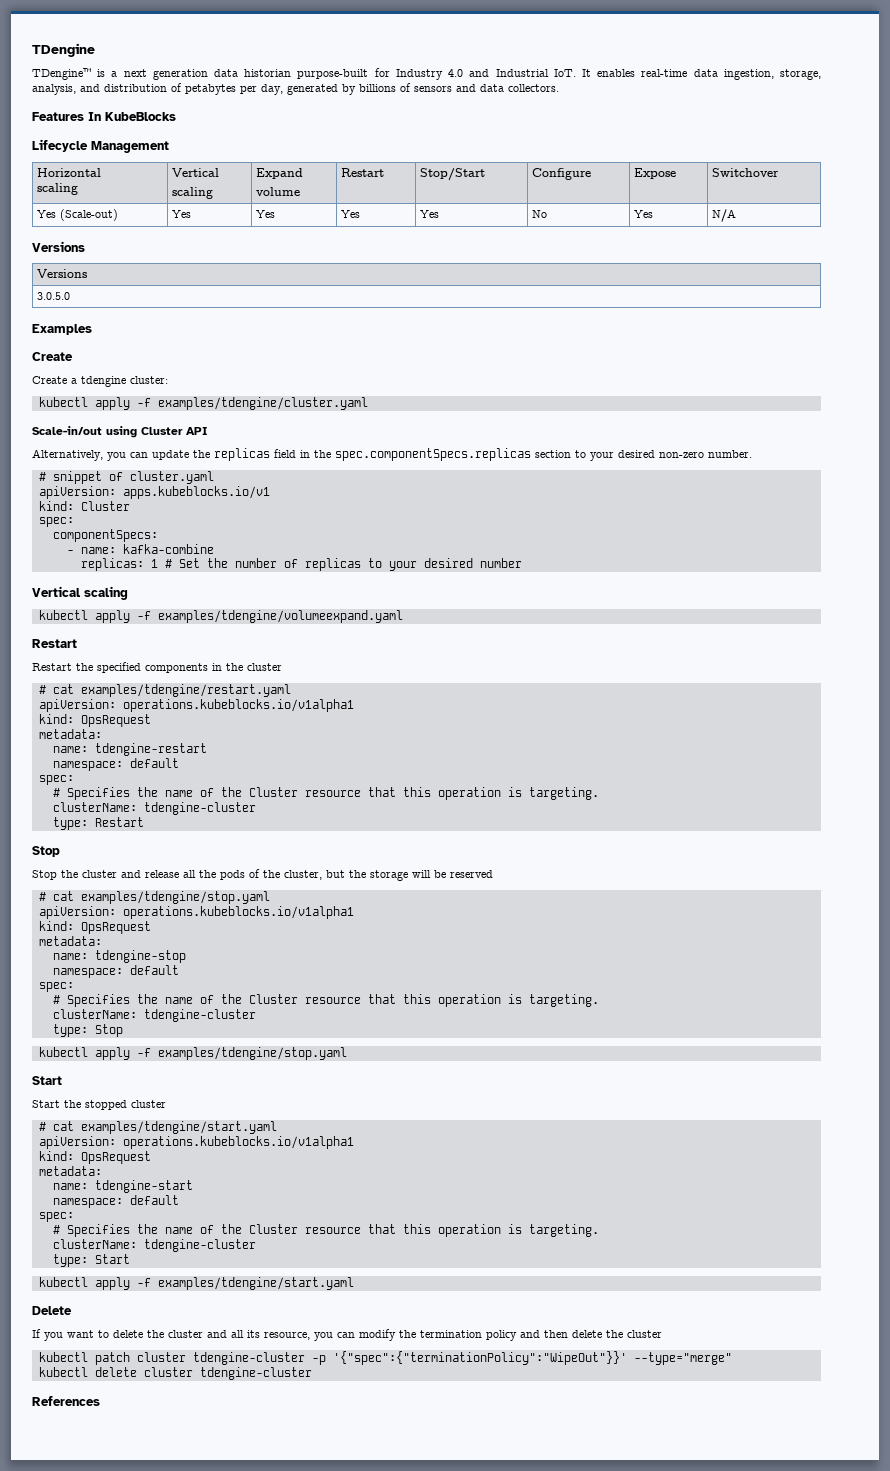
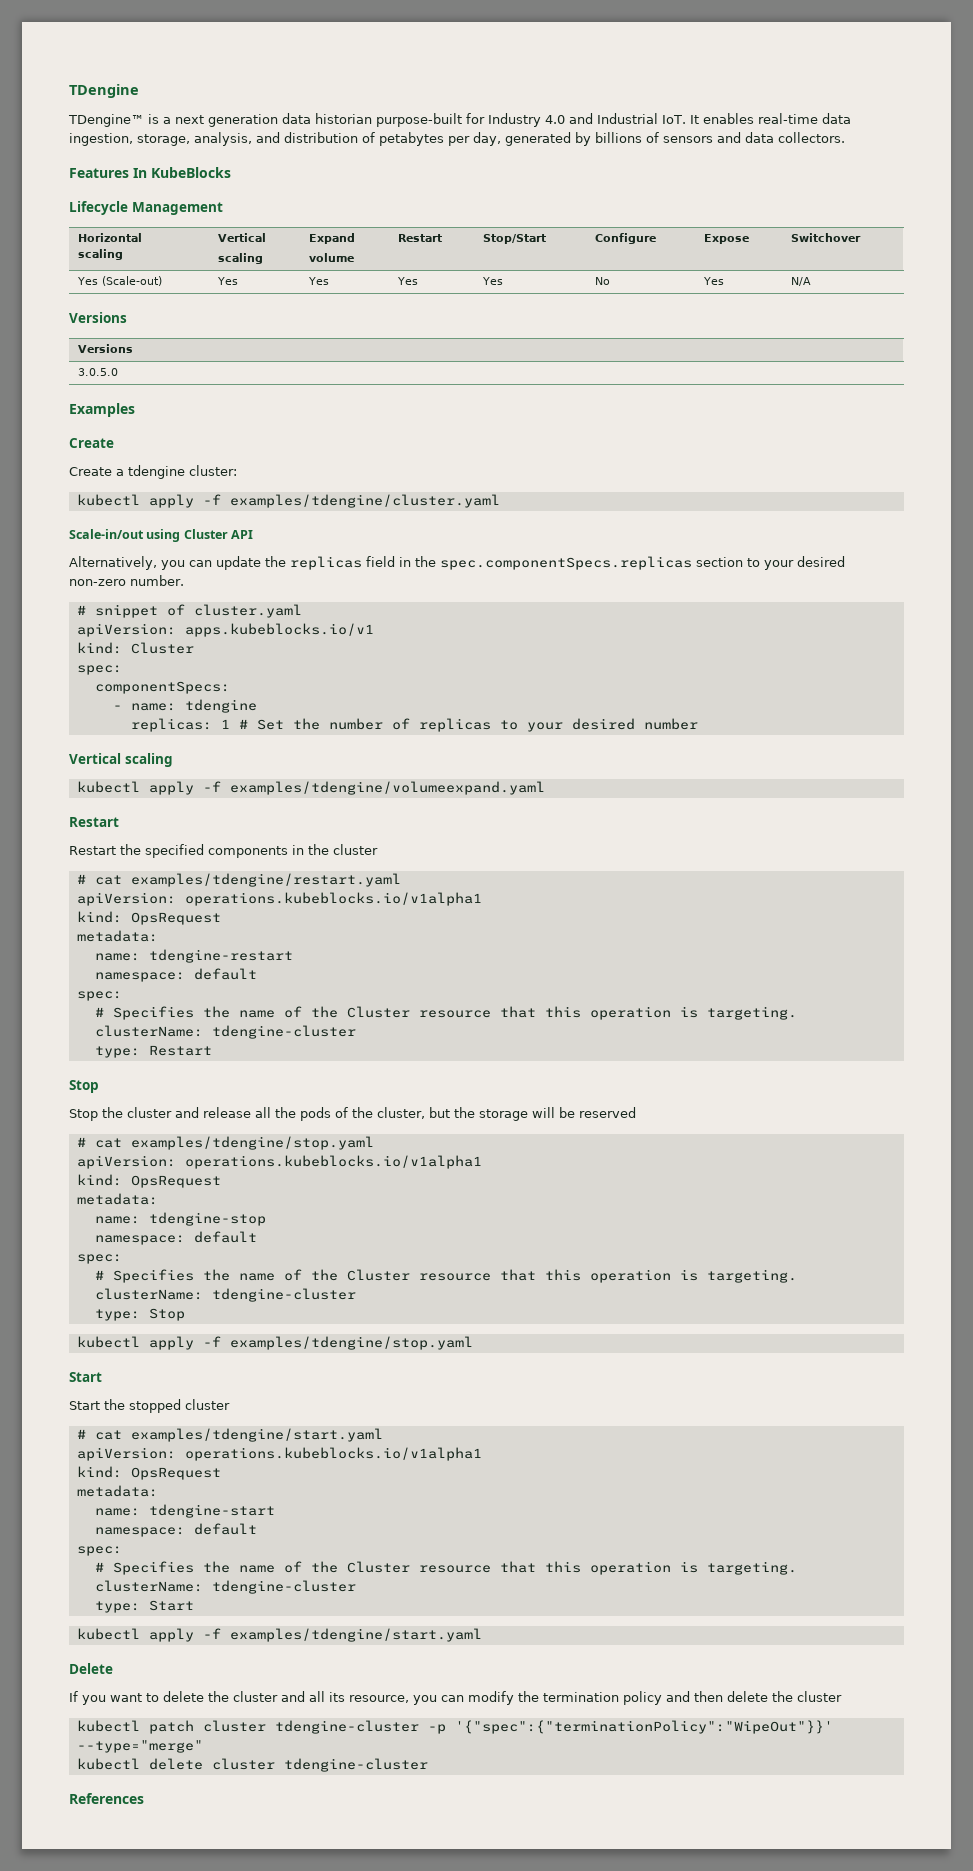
- - name: kafka-combine
+ - name: tdengine

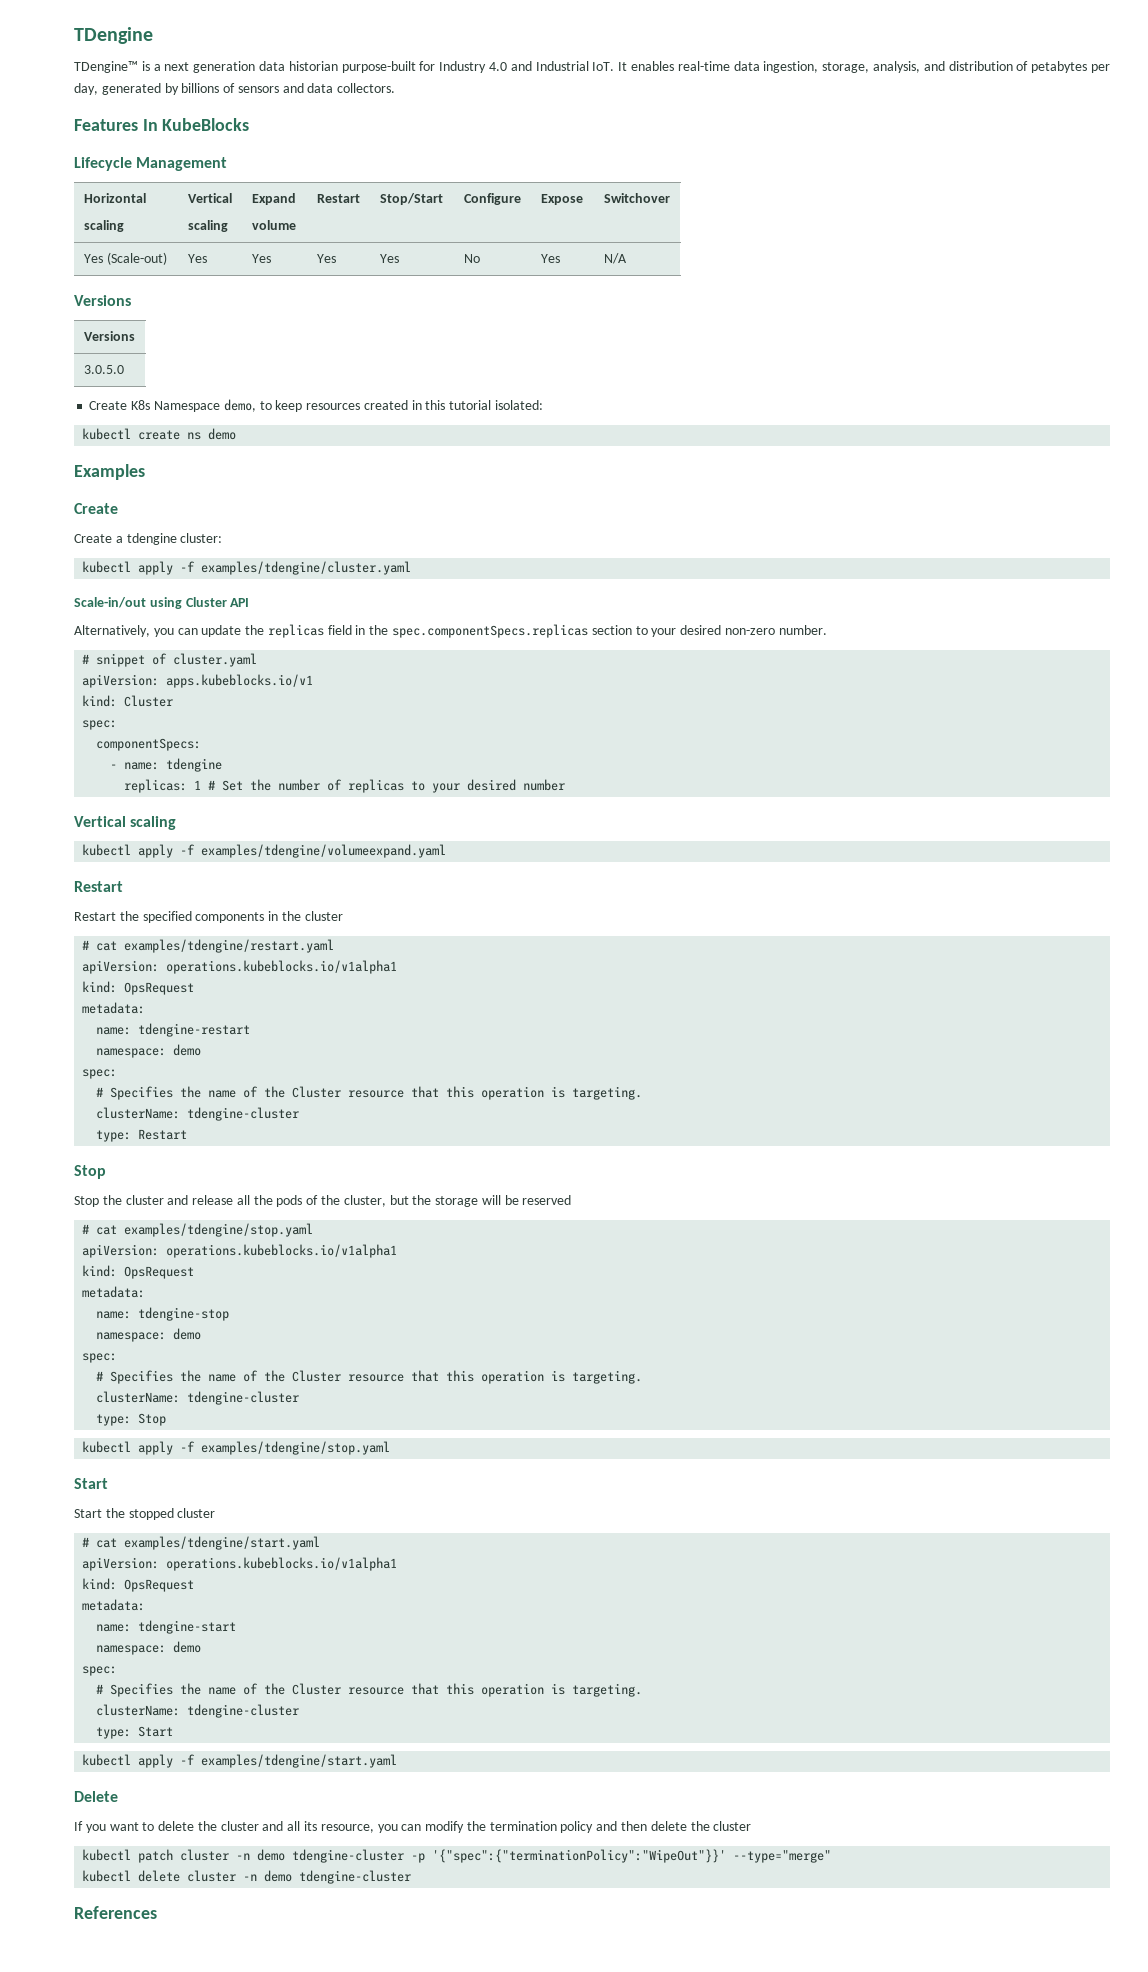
+ Create K8s Namespace demo, to keep resources created in this tutorial isolated:
+ kubectl create ns demo
  name: tdengine-restart
- namespace: default
+ namespace: demo
  name: tdengine-stop
- namespace: default
+ namespace: demo
  name: tdengine-start
- namespace: default
+ namespace: demo
- kubectl patch cluster tdengine-cluster -p '{"spec":{"terminationPolicy":"WipeOut"}}' --type="merge"
+ kubectl patch cluster -n demo tdengine-cluster -p '{"spec":{"terminationPolicy":"WipeOut"}}' --type="merge"
- kubectl delete cluster tdengine-cluster
+ kubectl delete cluster -n demo tdengine-cluster

